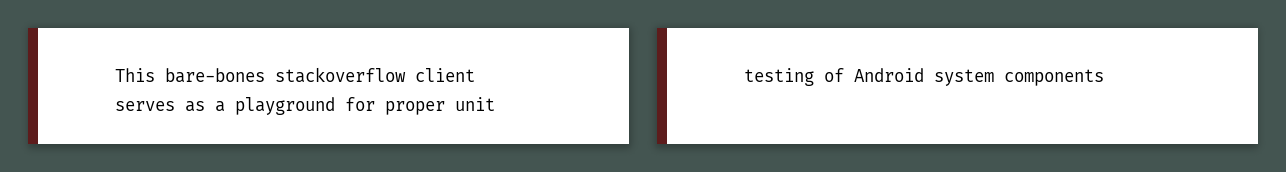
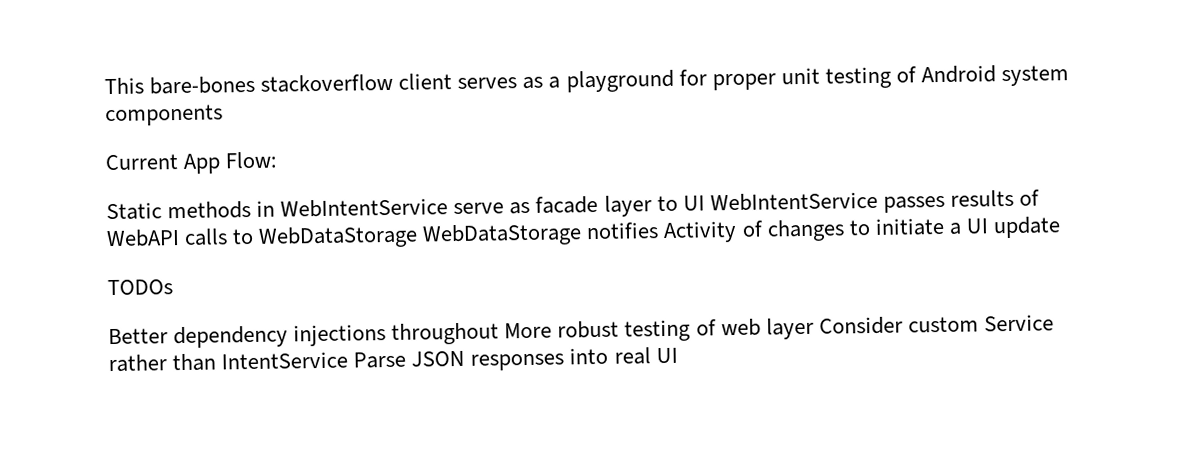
+ Current App Flow:
+ Static methods in WebIntentService serve as facade layer to UI WebIntentService passes results of WebAPI calls to WebDataStorage WebDataStorage notifies Activity of changes to initiate a UI update
+ TODOs
+ Better dependency injections throughout More robust testing of web layer Consider custom Service rather than IntentService Parse JSON responses into real UI

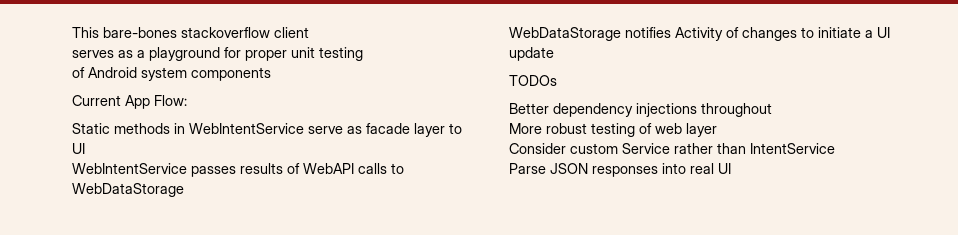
- This bare-bones stackoverflow client serves as a playground for proper unit testing of Android system components
+ This bare-bones stackoverflow client
+ serves as a playground for proper unit testing
+ of Android system components
- Static methods in WebIntentService serve as facade layer to UI WebIntentService passes results of WebAPI calls to WebDataStorage WebDataStorage notifies Activity of changes to initiate a UI update
+ Static methods in WebIntentService serve as facade layer to UI
+ WebIntentService passes results of WebAPI calls to WebDataStorage
+ WebDataStorage notifies Activity of changes to initiate a UI update
- Better dependency injections throughout More robust testing of web layer Consider custom Service rather than IntentService Parse JSON responses into real UI
+ Better dependency injections throughout
+ More robust testing of web layer
+ Consider custom Service rather than IntentService
+ Parse JSON responses into real UI

